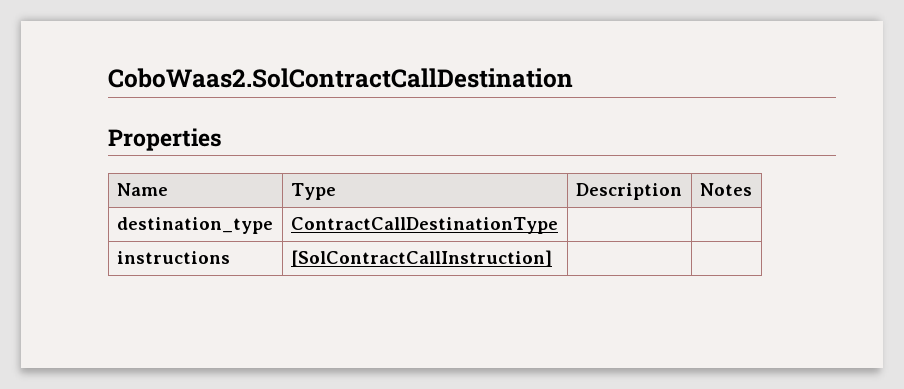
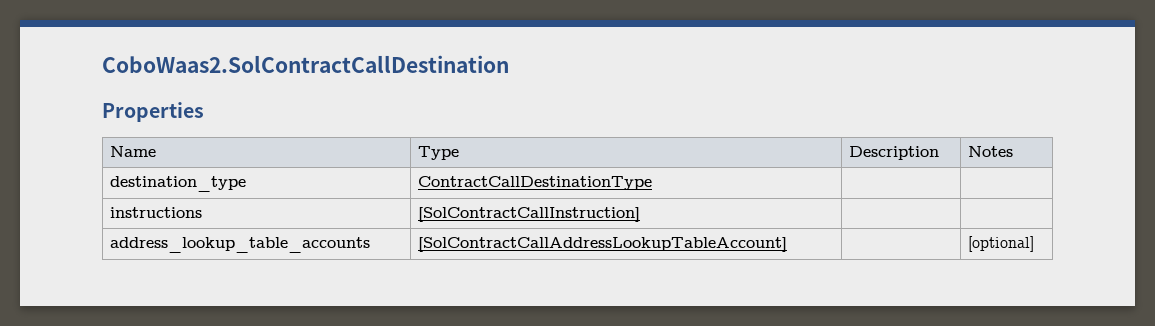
+ address_lookup_table_accounts | [SolContractCallAddressLookupTableAccount] | | [optional]

